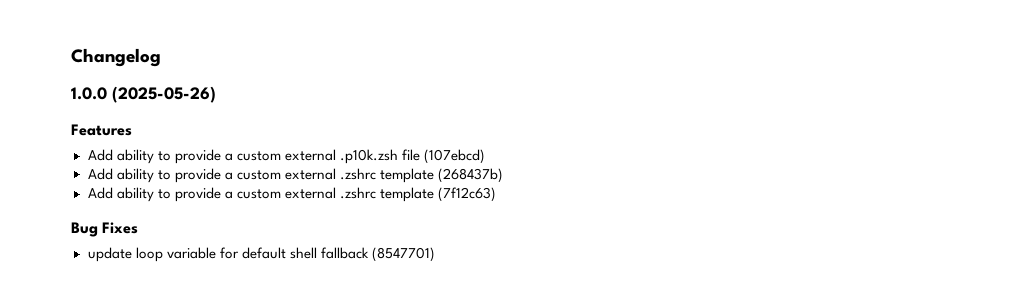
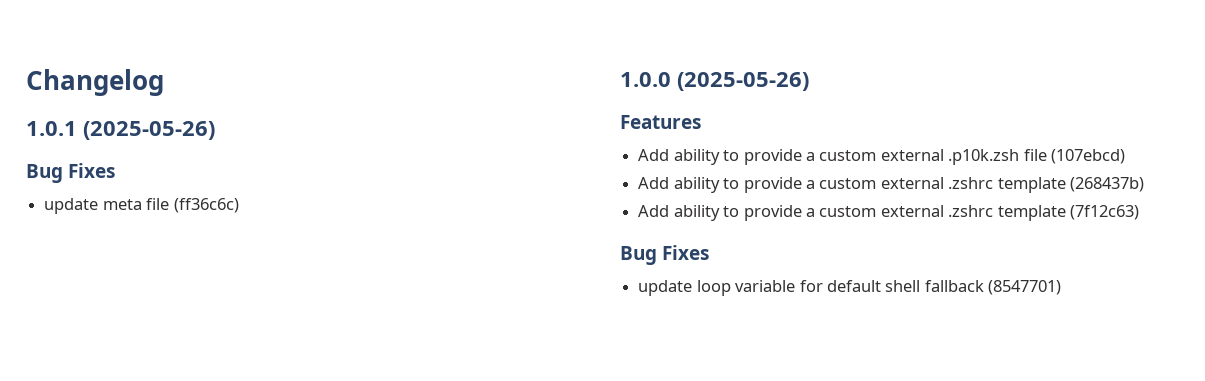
+ 1.0.1 (2025-05-26)
+ Bug Fixes
+ update meta file (ff36c6c)

